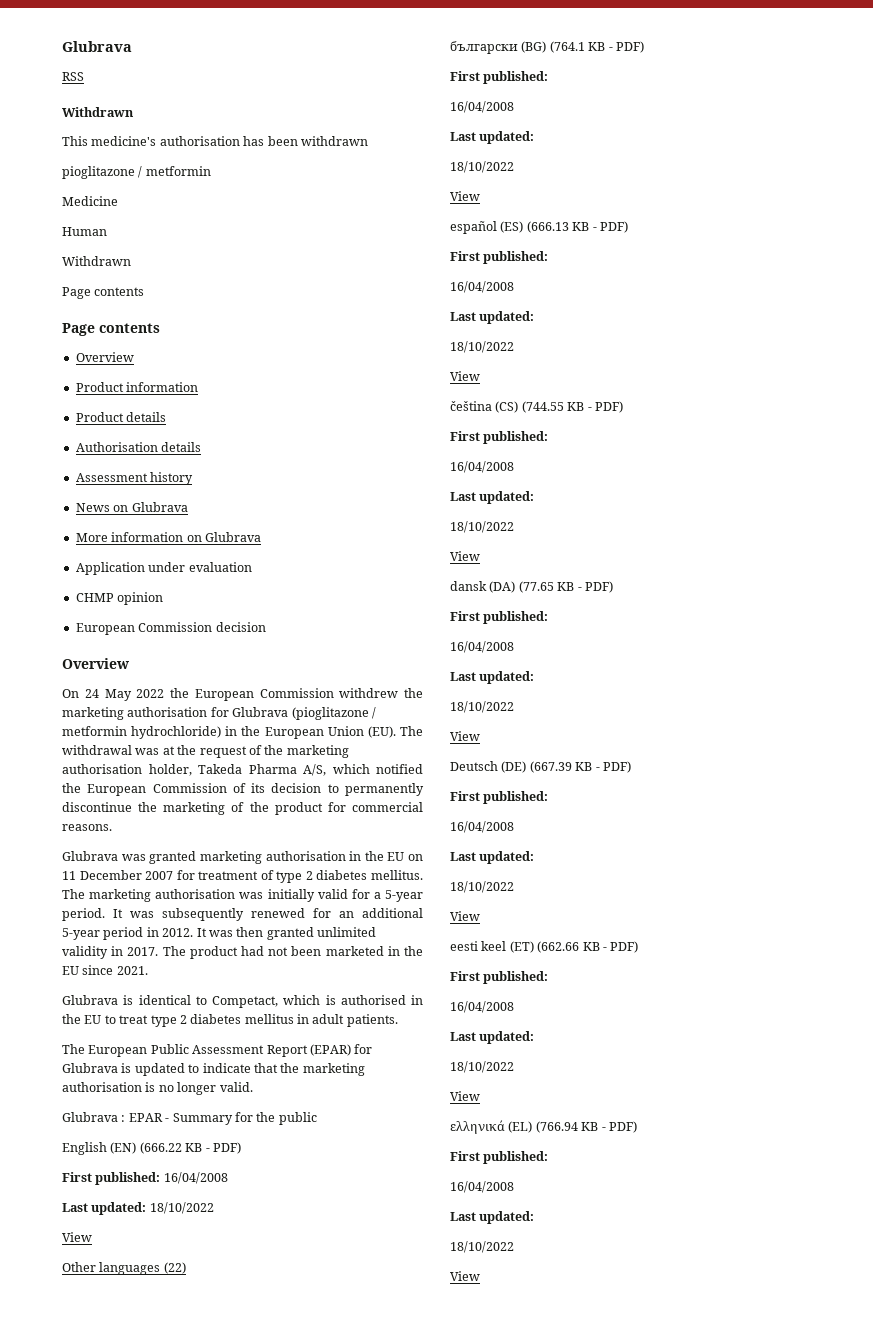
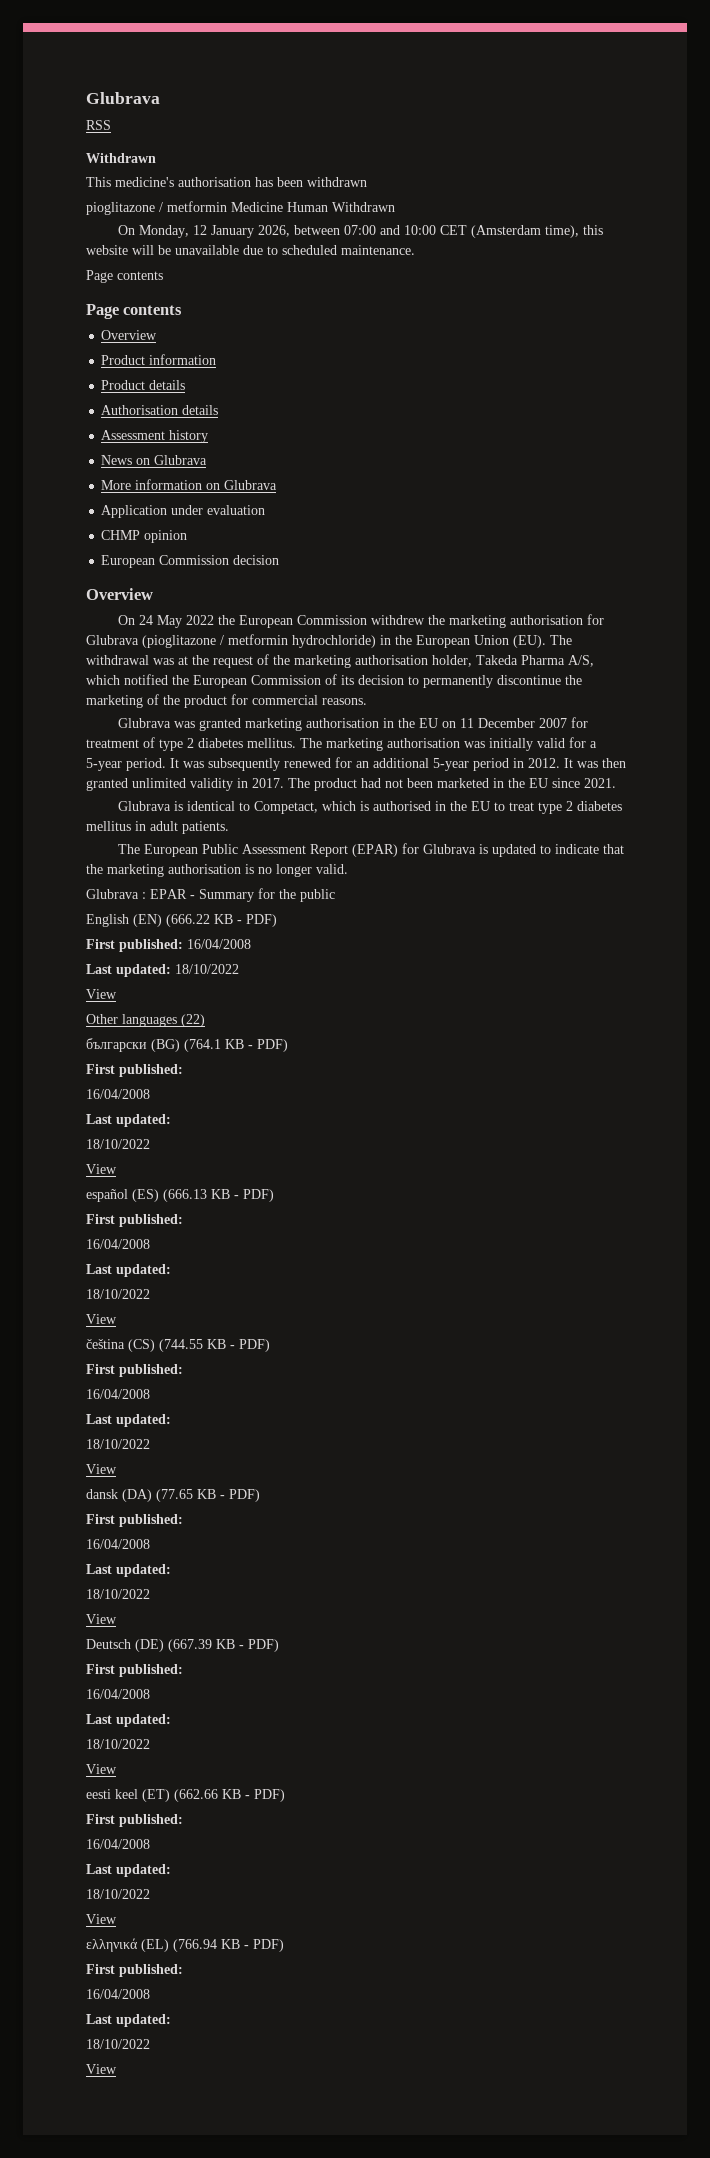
- pioglitazone / metformin
- Medicine
- Human
- Withdrawn
+ pioglitazone / metformin Medicine Human Withdrawn
+ On Monday, 12 January 2026, between 07:00 and 10:00 CET (Amsterdam time), this website will be unavailable due to scheduled maintenance.

